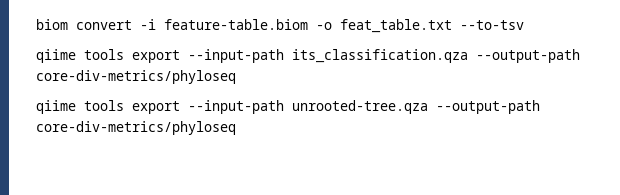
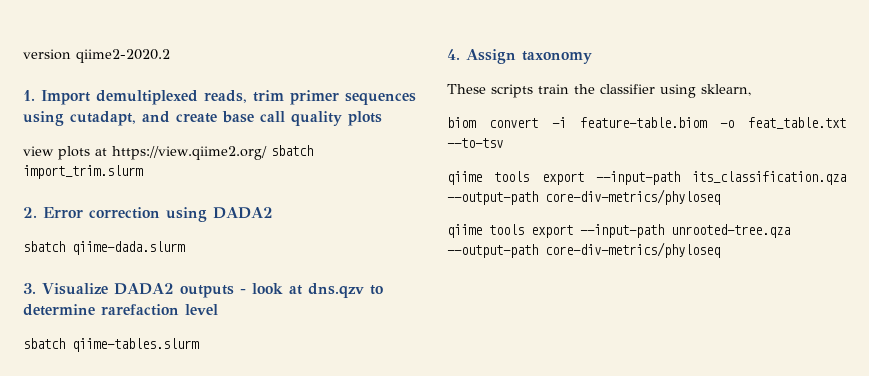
+ version qiime2-2020.2
+ 1. Import demultiplexed reads, trim primer sequences using cutadapt, and create base call quality plots
+ view plots at https://view.qiime2.org/ sbatch import_trim.slurm
+ 2. Error correction using DADA2
+ sbatch qiime-dada.slurm
+ 3. Visualize DADA2 outputs - look at dns.qzv to determine rarefaction level
+ sbatch qiime-tables.slurm
+ 4. Assign taxonomy
+ These scripts train the classifier using sklearn,

